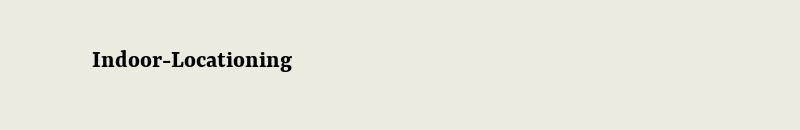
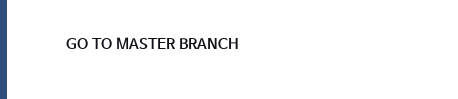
- Indoor-Locationing
+ GO TO MASTER BRANCH

